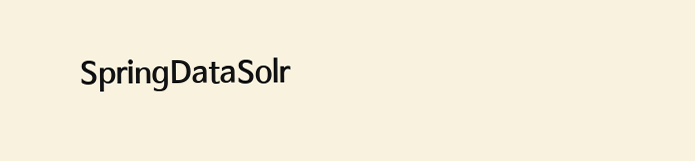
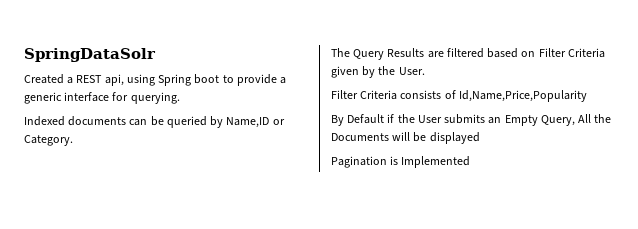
+ Created a REST api, using Spring boot to provide a generic interface for querying.
+ Indexed documents can be queried by Name,ID or Category.
+ The Query Results are filtered based on Filter Criteria given by the User.
+ Filter Criteria consists of Id,Name,Price,Popularity
+ By Default if the User submits an Empty Query, All the Documents will be displayed
+ Pagination is Implemented

